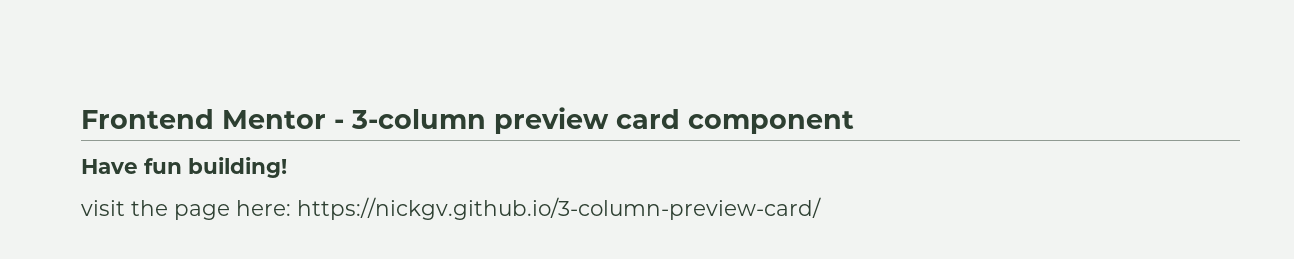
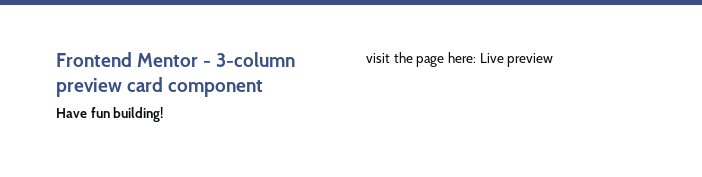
- visit the page here: https://nickgv.github.io/3-column-preview-card/
+ visit the page here: Live preview

